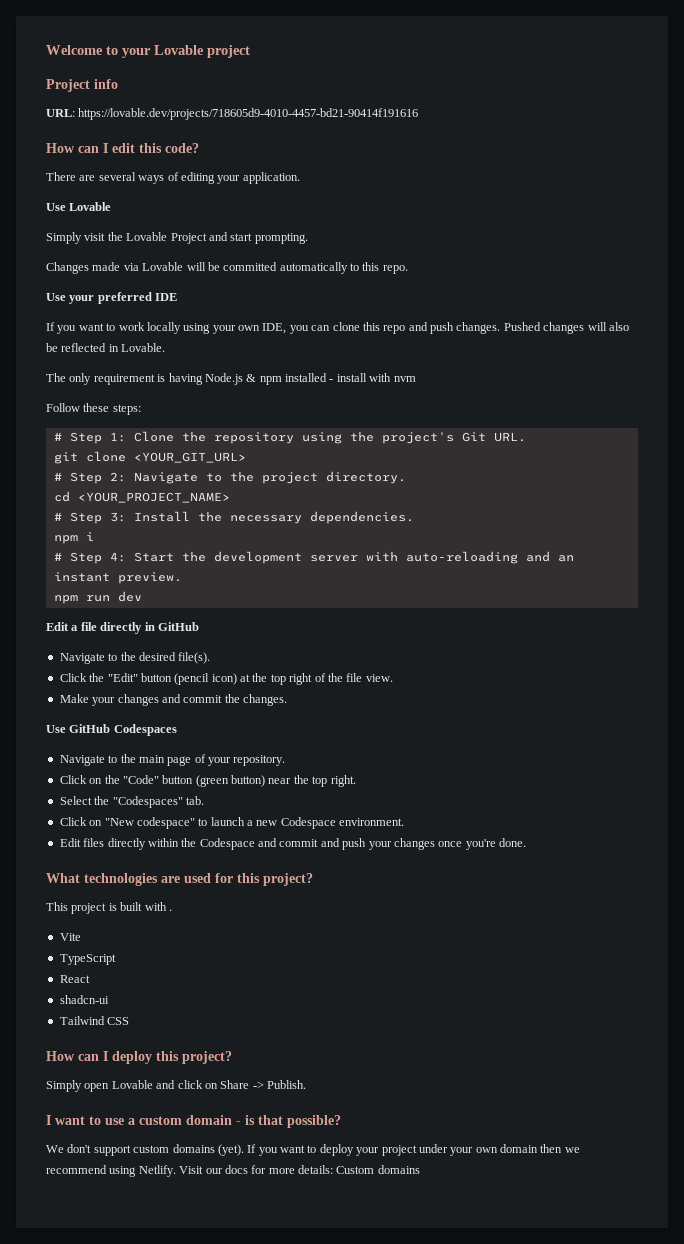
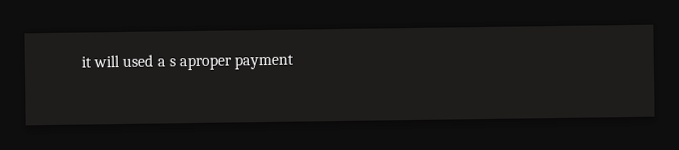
- Welcome to your Lovable project
- Project info
- URL: https://lovable.dev/projects/718605d9-4010-4457-bd21-90414f191616
- How can I edit this code?
- There are several ways of editing your application.
- Use Lovable
- Simply visit the Lovable Project and start prompting.
- Changes made via Lovable will be committed automatically to this repo.
- Use your preferred IDE
- If you want to work locally using your own IDE, you can clone this repo and push changes. Pushed changes will also be reflected in Lovable.
- The only requirement is having Node.js & npm installed - install with nvm
- Follow these steps:
- # Step 1: Clone the repository using the project's Git URL.
- git clone <YOUR_GIT_URL>
- # Step 2: Navigate to the project directory.
- cd <YOUR_PROJECT_NAME>
- # Step 3: Install the necessary dependencies.
- npm i
- # Step 4: Start the development server with auto-reloading and an instant preview.
- npm run dev
- Edit a file directly in GitHub
- Navigate to the desired file(s).
- Click the "Edit" button (pencil icon) at the top right of the file view.
- Make your changes and commit the changes.
- Use GitHub Codespaces
- Navigate to the main page of your repository.
- Click on the "Code" button (green button) near the top right.
- Select the "Codespaces" tab.
- Click on "New codespace" to launch a new Codespace environment.
- Edit files directly within the Codespace and commit and push your changes once you're done.
- What technologies are used for this project?
- This project is built with .
- Vite
- TypeScript
- React
- shadcn-ui
- Tailwind CSS
- How can I deploy this project?
- Simply open Lovable and click on Share -> Publish.
- I want to use a custom domain - is that possible?
- We don't support custom domains (yet). If you want to deploy your project under your own domain then we recommend using Netlify. Visit our docs for more details: Custom domains
+ it will used a s aproper payment

